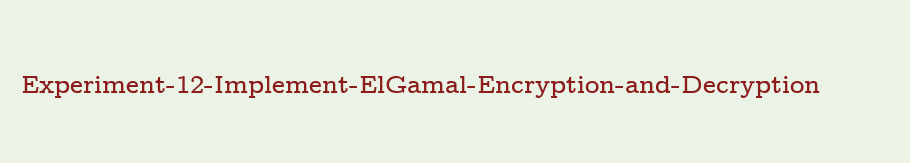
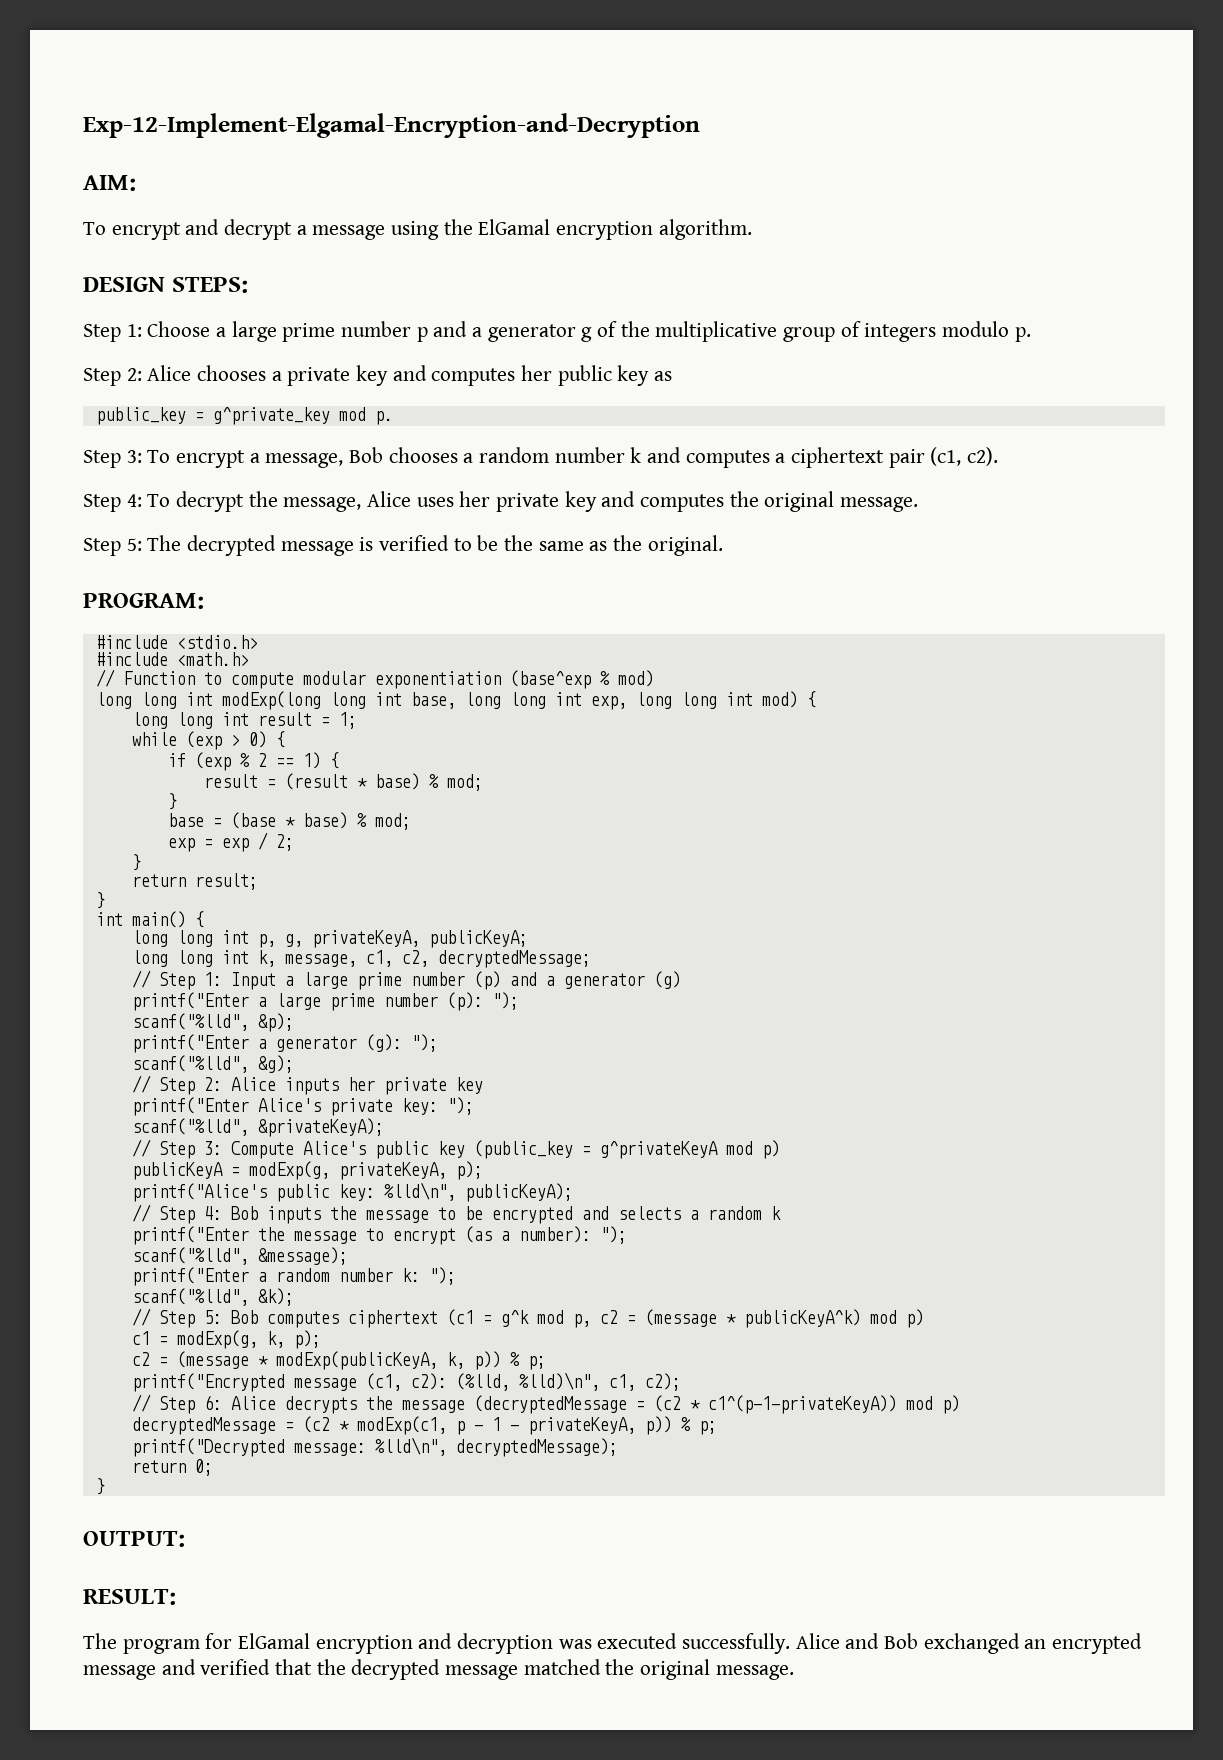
- Experiment-12-Implement-ElGamal-Encryption-and-Decryption
+ Exp-12-Implement-Elgamal-Encryption-and-Decryption
+ AIM:
+ To encrypt and decrypt a message using the ElGamal encryption algorithm.
+ DESIGN STEPS:
+ Step 1: Choose a large prime number p and a generator g of the multiplicative group of integers modulo p.
+ Step 2: Alice chooses a private key and computes her public key as
+ public_key = g^private_key mod p.
+ Step 3: To encrypt a message, Bob chooses a random number k and computes a ciphertext pair (c1, c2).
+ Step 4: To decrypt the message, Alice uses her private key and computes the original message.
+ Step 5: The decrypted message is verified to be the same as the original.
+ PROGRAM:
+ #include <stdio.h>
+ #include <math.h>
+ // Function to compute modular exponentiation (base^exp % mod)
+ long long int modExp(long long int base, long long int exp, long long int mod) {
+ long long int result = 1;
+ while (exp > 0) {
+ if (exp % 2 == 1) {
+ result = (result * base) % mod;
+ }
+ base = (base * base) % mod;
+ exp = exp / 2;
+ }
+ return result;
+ }
+ int main() {
+ long long int p, g, privateKeyA, publicKeyA;
+ long long int k, message, c1, c2, decryptedMessage;
+ // Step 1: Input a large prime number (p) and a generator (g)
+ printf("Enter a large prime number (p): ");
+ scanf("%lld", &p);
+ printf("Enter a generator (g): ");
+ scanf("%lld", &g);
+ // Step 2: Alice inputs her private key
+ printf("Enter Alice's private key: ");
+ scanf("%lld", &privateKeyA);
+ // Step 3: Compute Alice's public key (public_key = g^privateKeyA mod p)
+ publicKeyA = modExp(g, privateKeyA, p);
+ printf("Alice's public key: %lld\n", publicKeyA);
+ // Step 4: Bob inputs the message to be encrypted and selects a random k
+ printf("Enter the message to encrypt (as a number): ");
+ scanf("%lld", &message);
+ printf("Enter a random number k: ");
+ scanf("%lld", &k);
+ // Step 5: Bob computes ciphertext (c1 = g^k mod p, c2 = (message * publicKeyA^k) mod p)
+ c1 = modExp(g, k, p);
+ c2 = (message * modExp(publicKeyA, k, p)) % p;
+ printf("Encrypted message (c1, c2): (%lld, %lld)\n", c1, c2);
+ // Step 6: Alice decrypts the message (decryptedMessage = (c2 * c1^(p-1-privateKeyA)) mod p)
+ decryptedMessage = (c2 * modExp(c1, p - 1 - privateKeyA, p)) % p;
+ printf("Decrypted message: %lld\n", decryptedMessage);
+ return 0;
+ }
+ OUTPUT:
+ RESULT:
+ The program for ElGamal encryption and decryption was executed successfully. Alice and Bob exchanged an encrypted message and verified that the decrypted message matched the original message.

